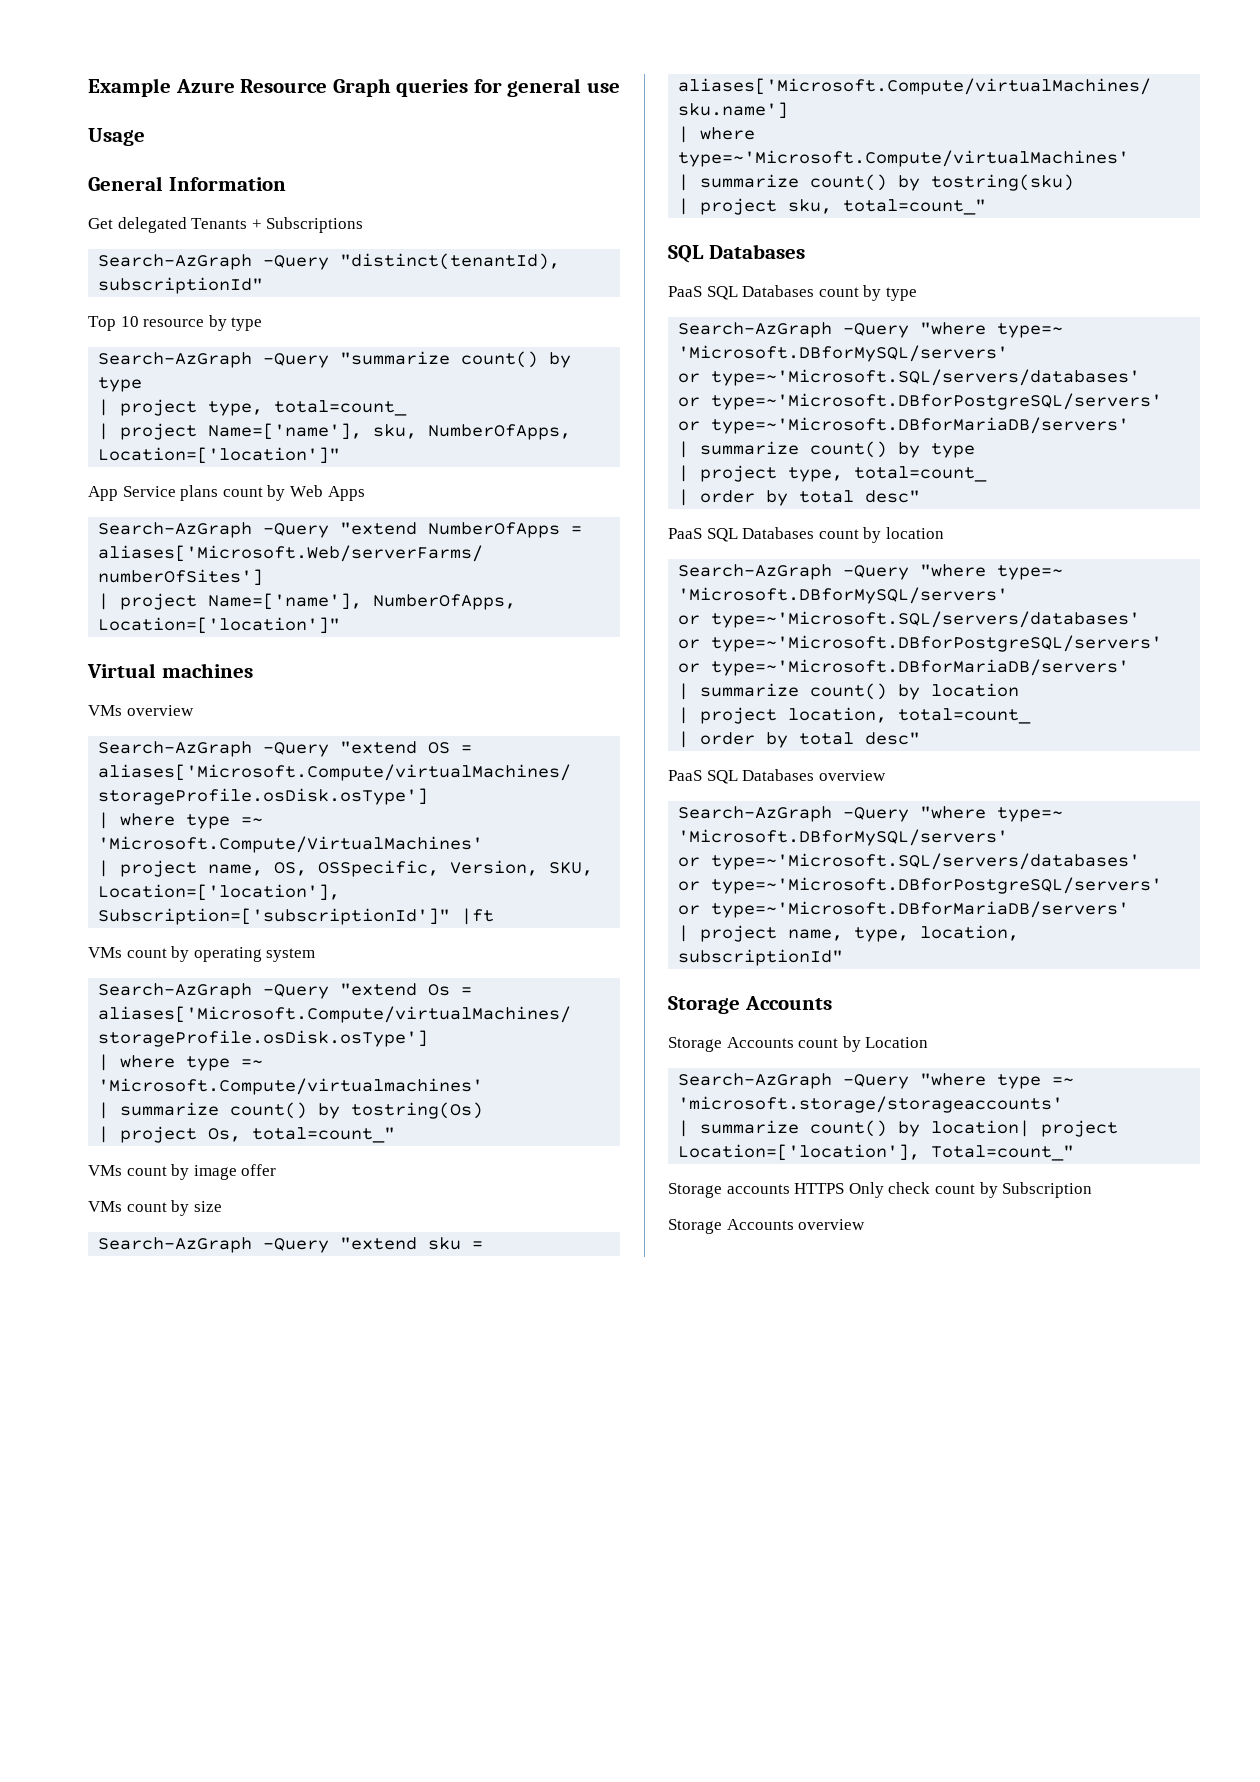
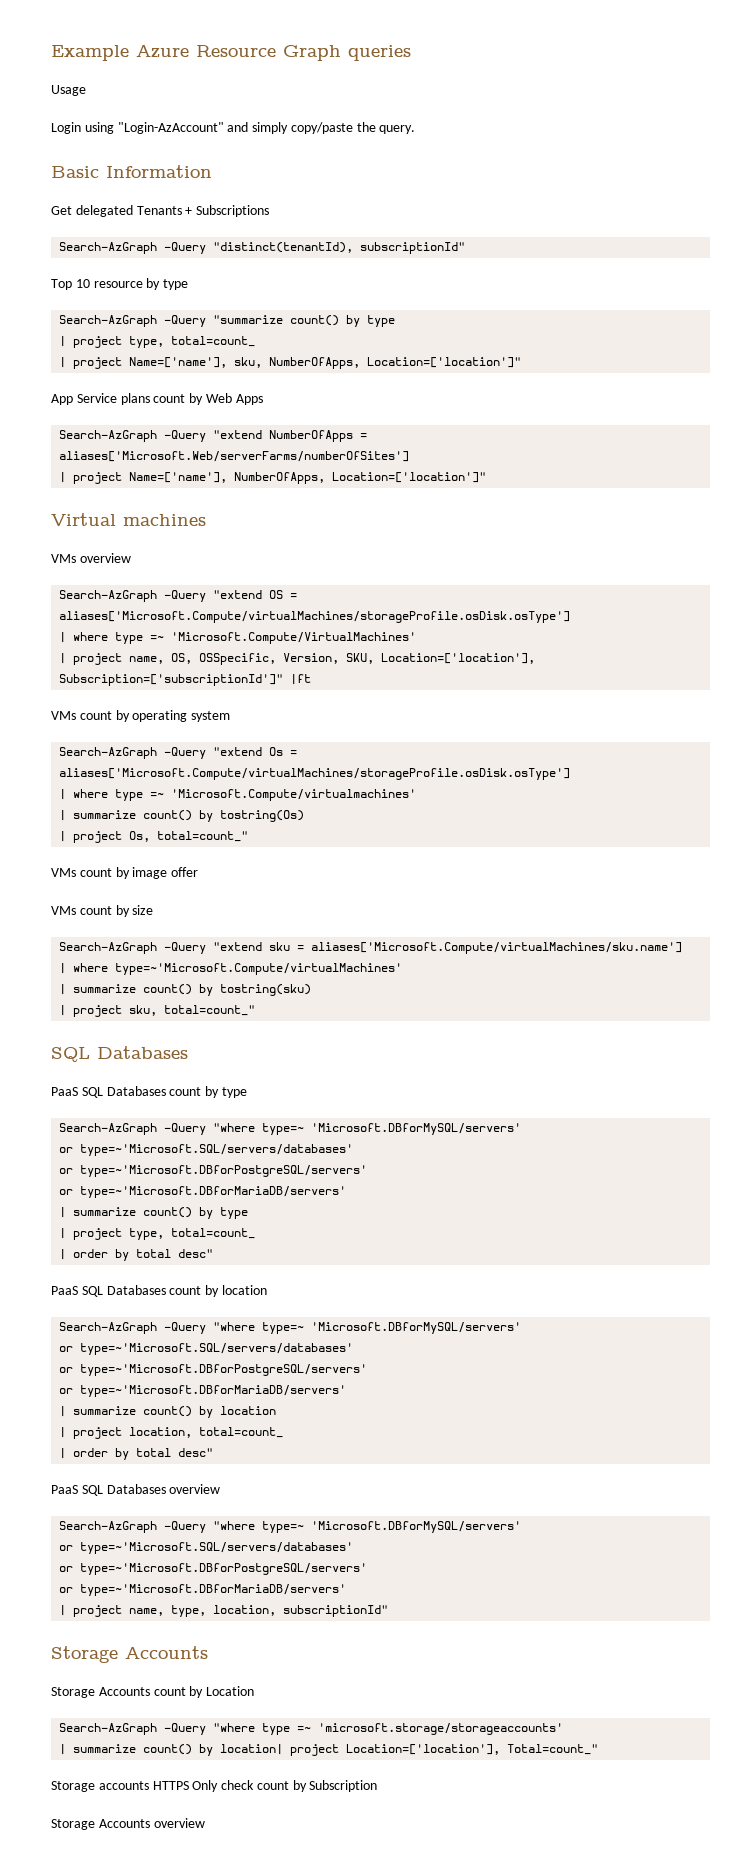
- Example Azure Resource Graph queries for general use
+ Example Azure Resource Graph queries
  Usage
- General Information
+ Login using "Login-AzAccount" and simply copy/paste the query.
+ Basic Information

